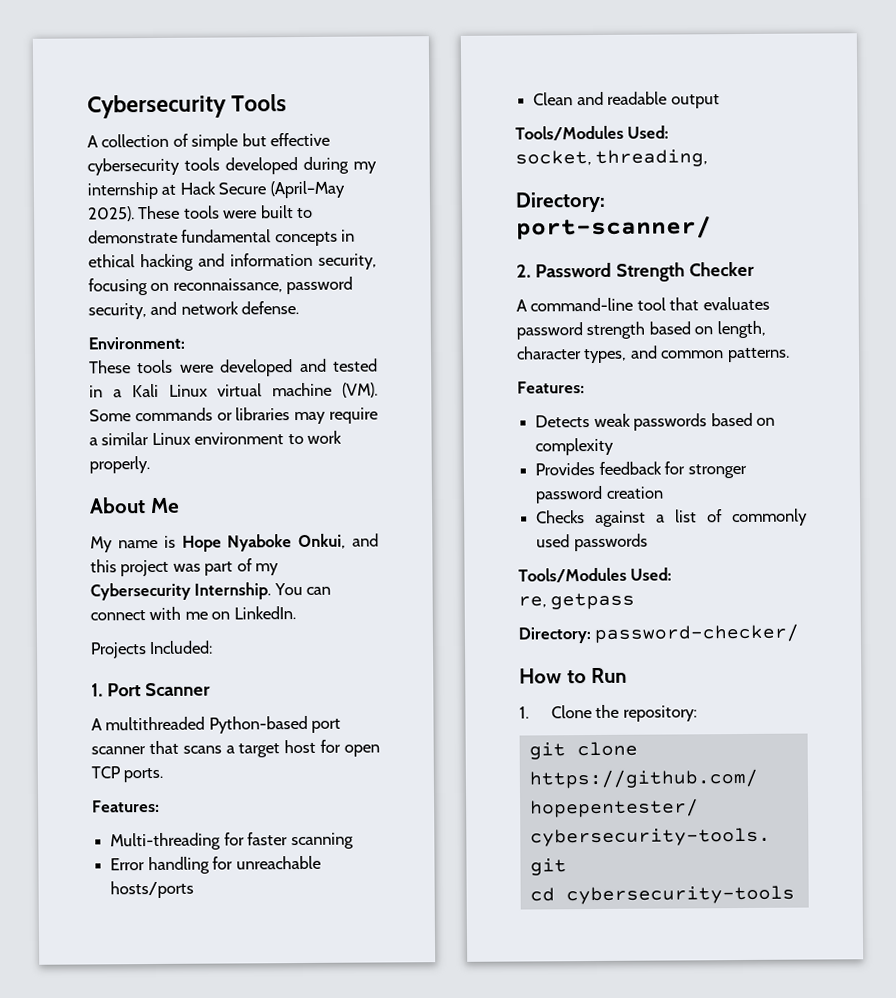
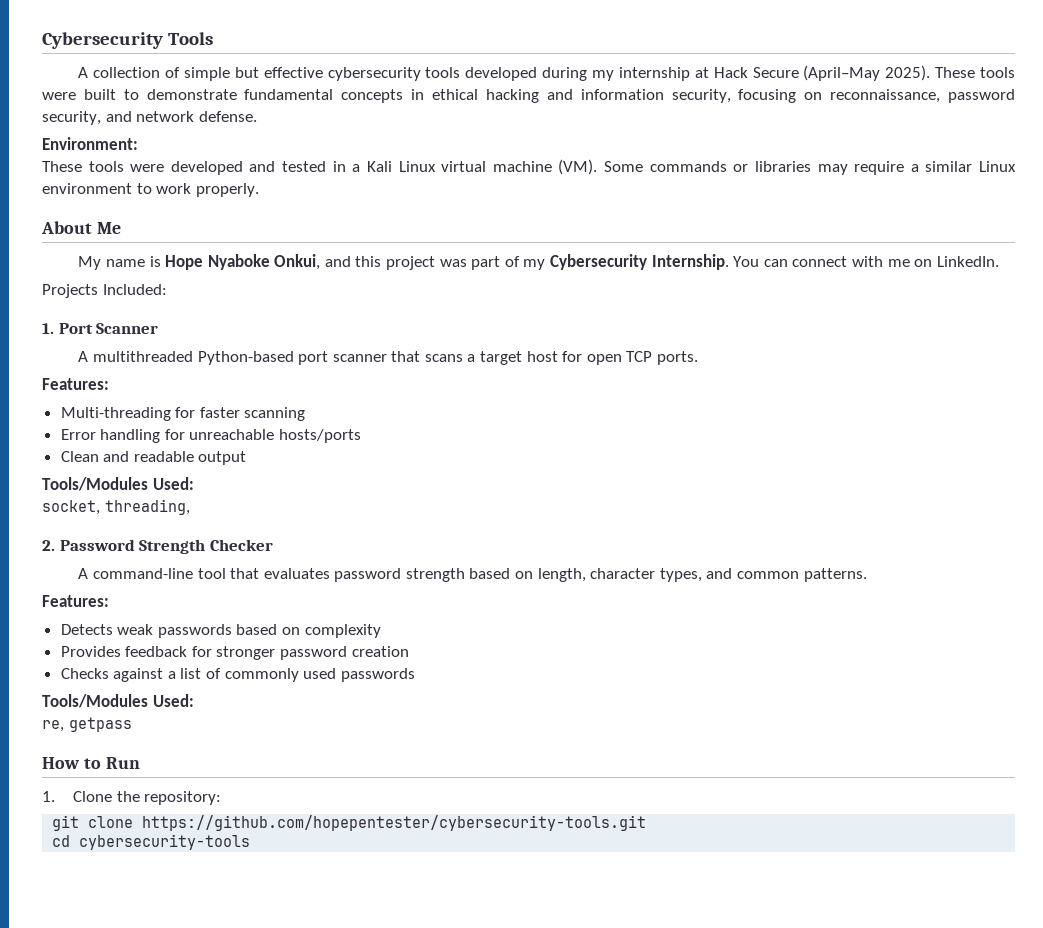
- Directory: port-scanner/
- Directory: password-checker/

